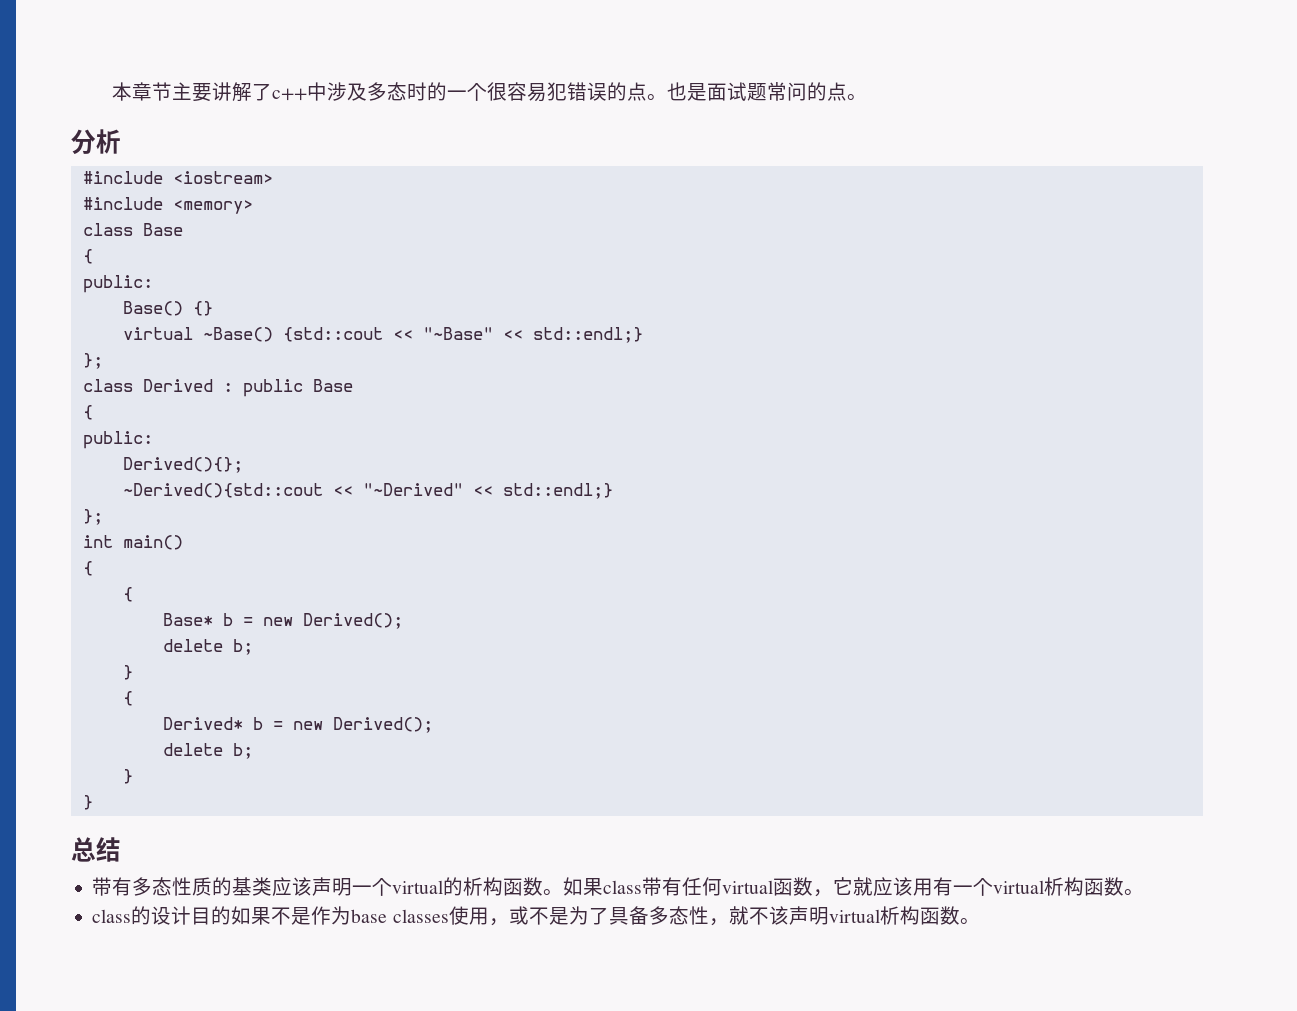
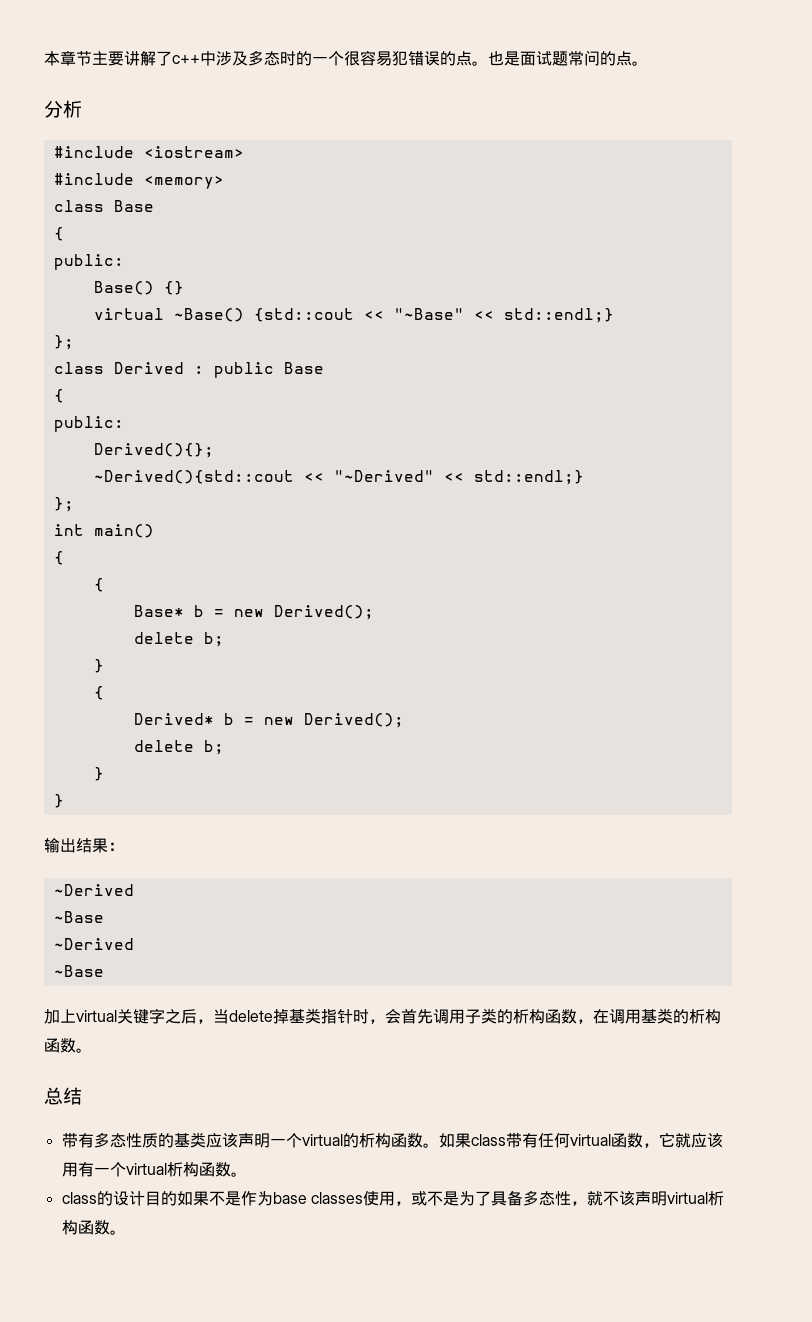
+ 输出结果：
+ ~Derived
+ ~Base
+ ~Derived
+ ~Base
+ 加上virtual关键字之后，当delete掉基类指针时，会首先调用子类的析构函数，在调用基类的析构函数。

